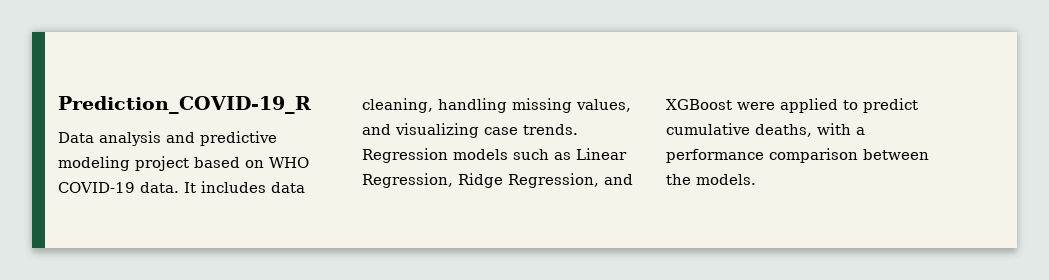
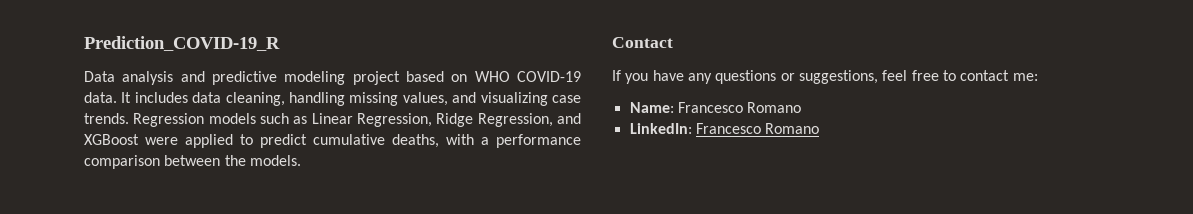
+ Contact
+ If you have any questions or suggestions, feel free to contact me:
+ Name: Francesco Romano
+ LinkedIn: Francesco Romano

